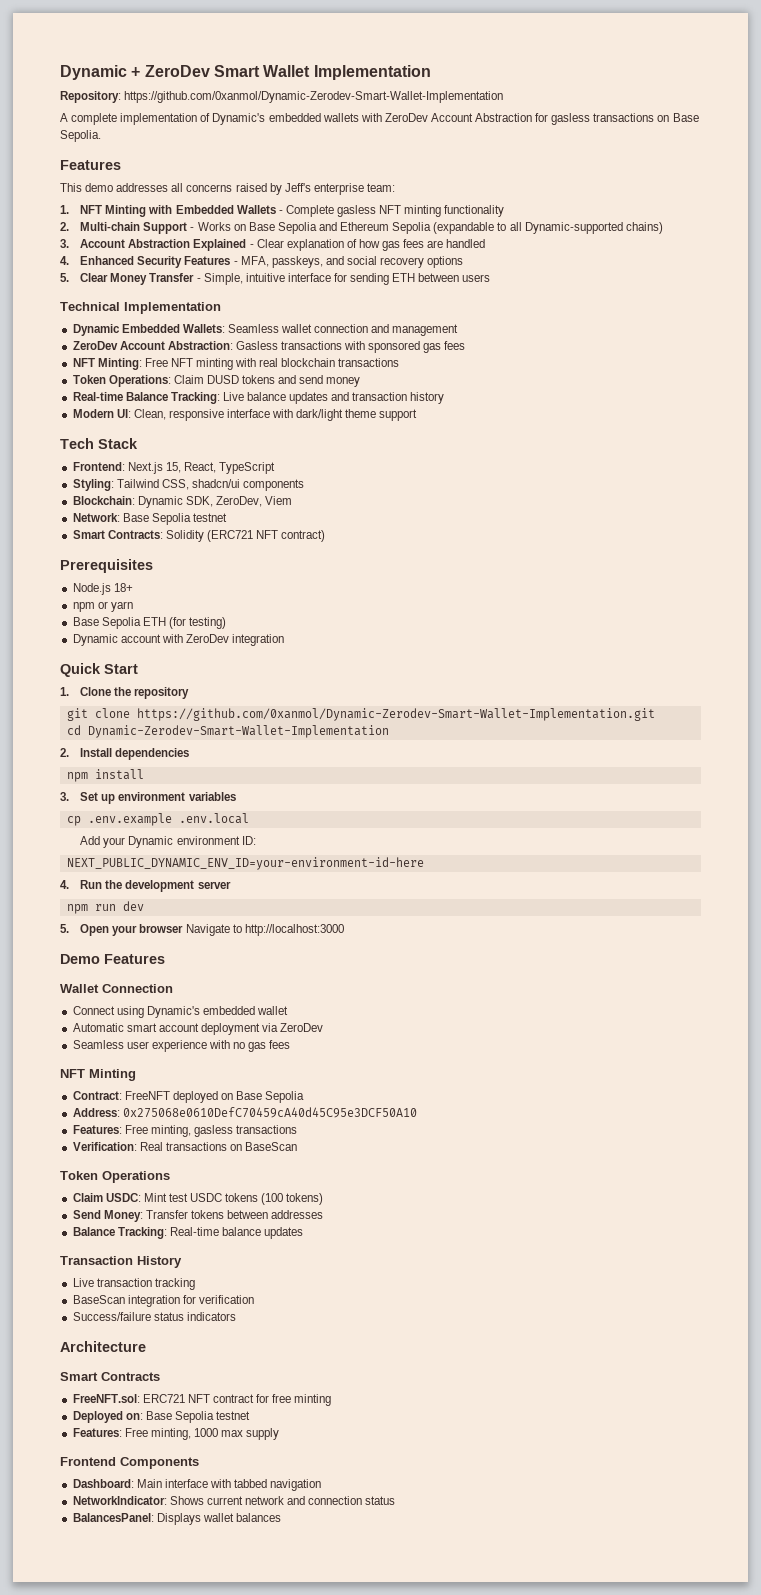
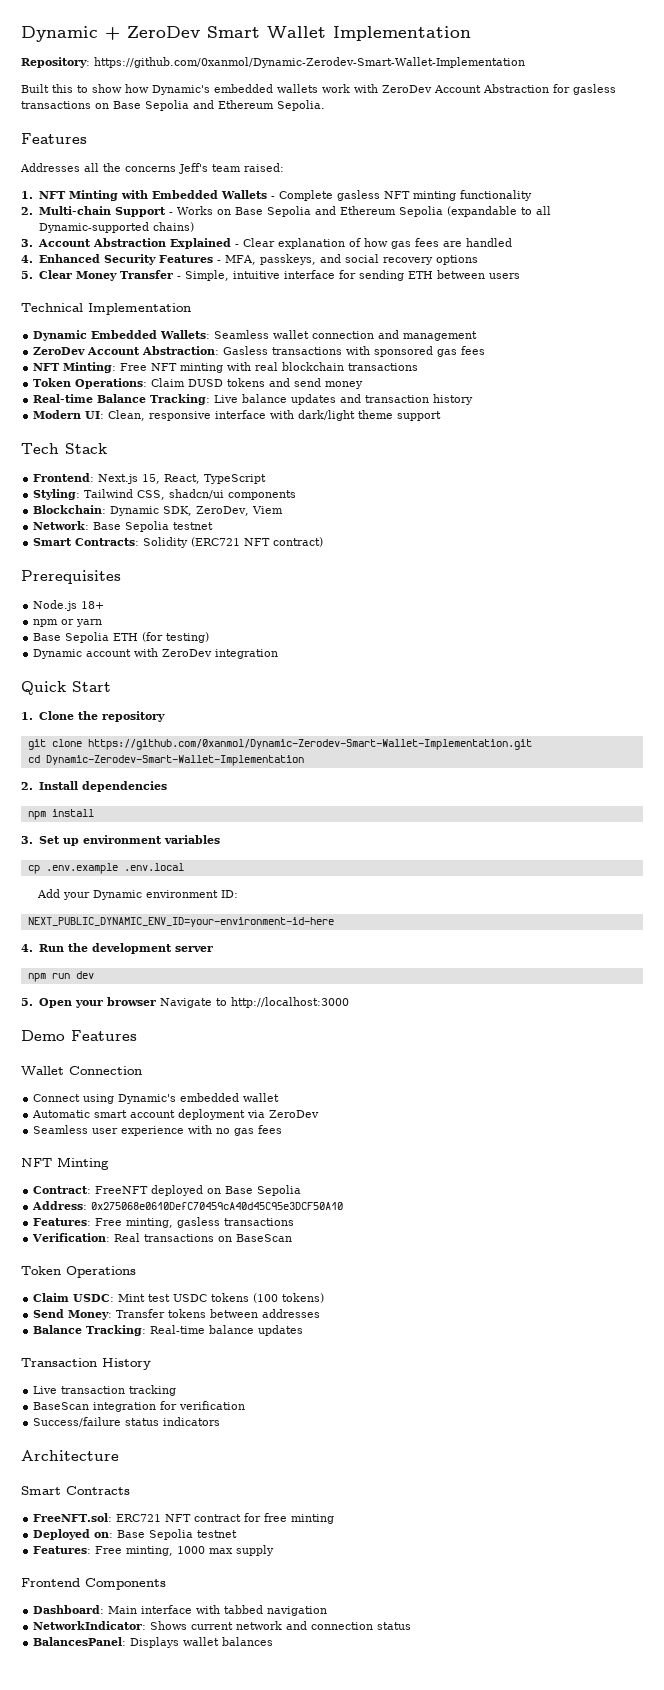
- A complete implementation of Dynamic's embedded wallets with ZeroDev Account Abstraction for gasless transactions on Base Sepolia.
+ Built this to show how Dynamic's embedded wallets work with ZeroDev Account Abstraction for gasless transactions on Base Sepolia and Ethereum Sepolia.
- This demo addresses all concerns raised by Jeff's enterprise team:
+ Addresses all the concerns Jeff's team raised:

